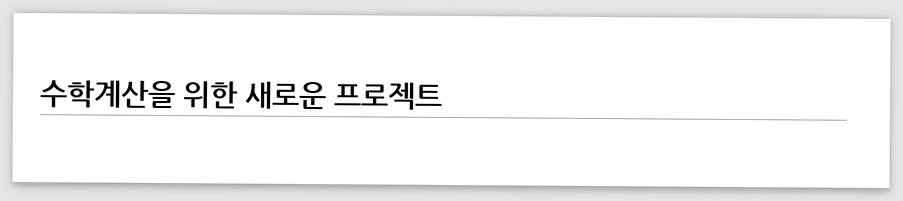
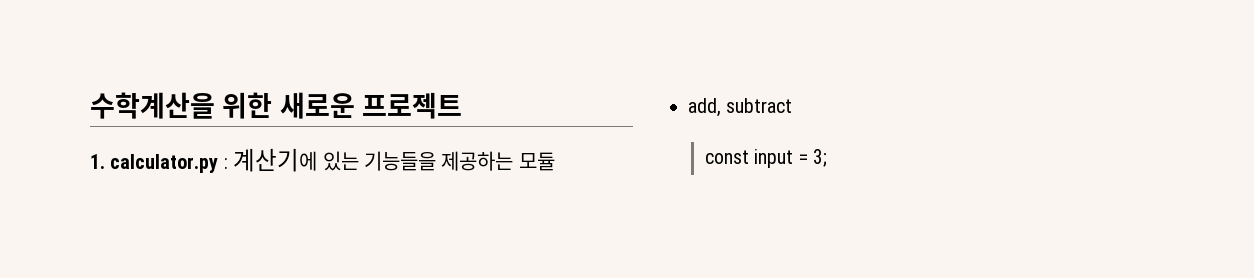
+ 1. calculator.py : 계산기에 있는 기능들을 제공하는 모듈
+ add, subtract
+ const input = 3;

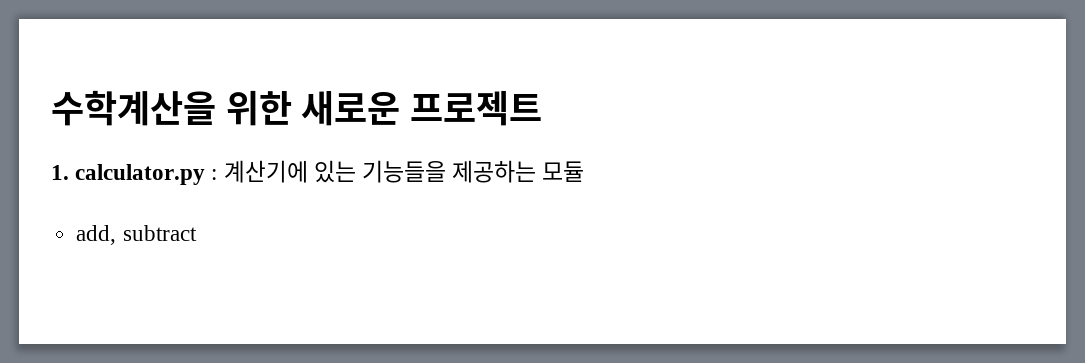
- const input = 3;

